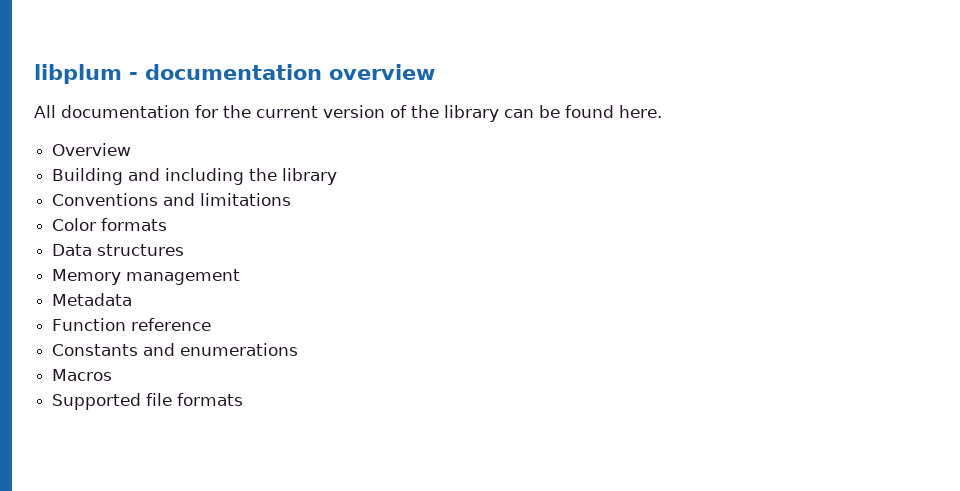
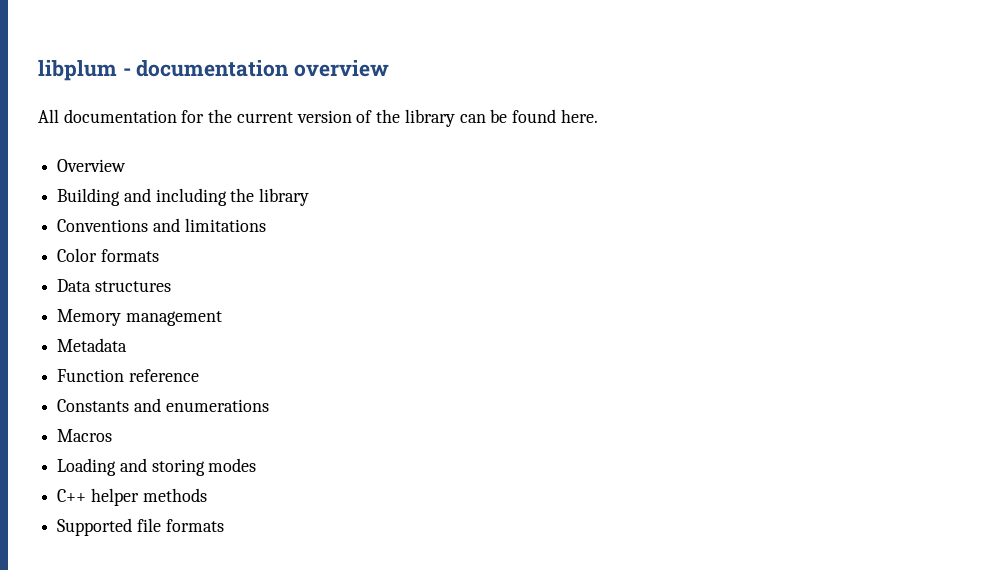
+ Loading and storing modes
+ C++ helper methods

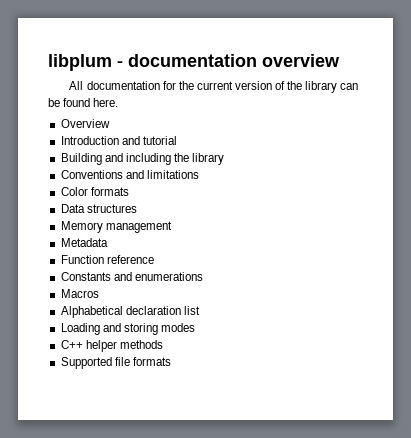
+ Introduction and tutorial
+ Alphabetical declaration list

